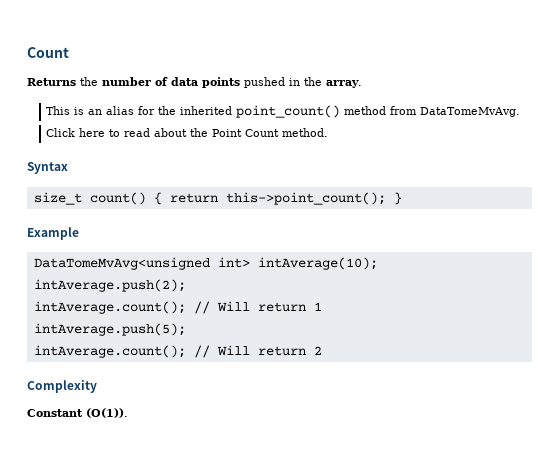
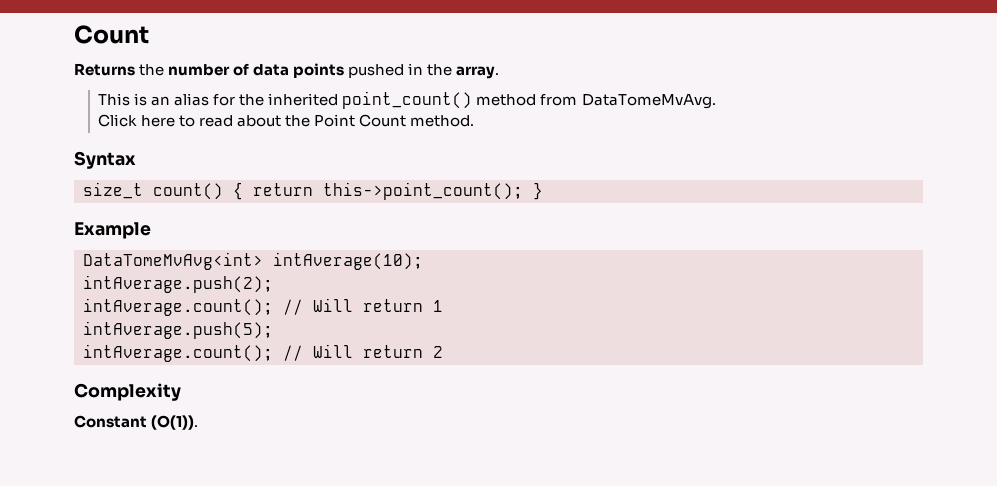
- DataTomeMvAvg<unsigned int> intAverage(10);
+ DataTomeMvAvg<int> intAverage(10);

